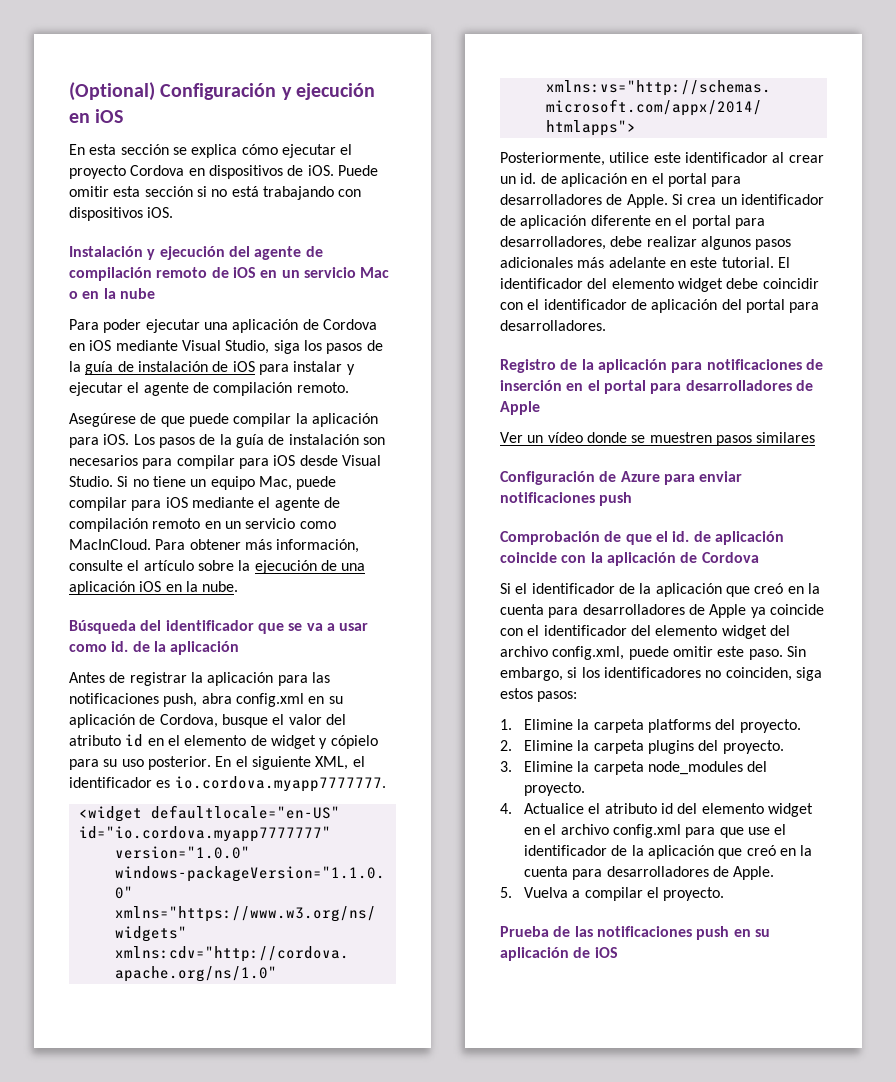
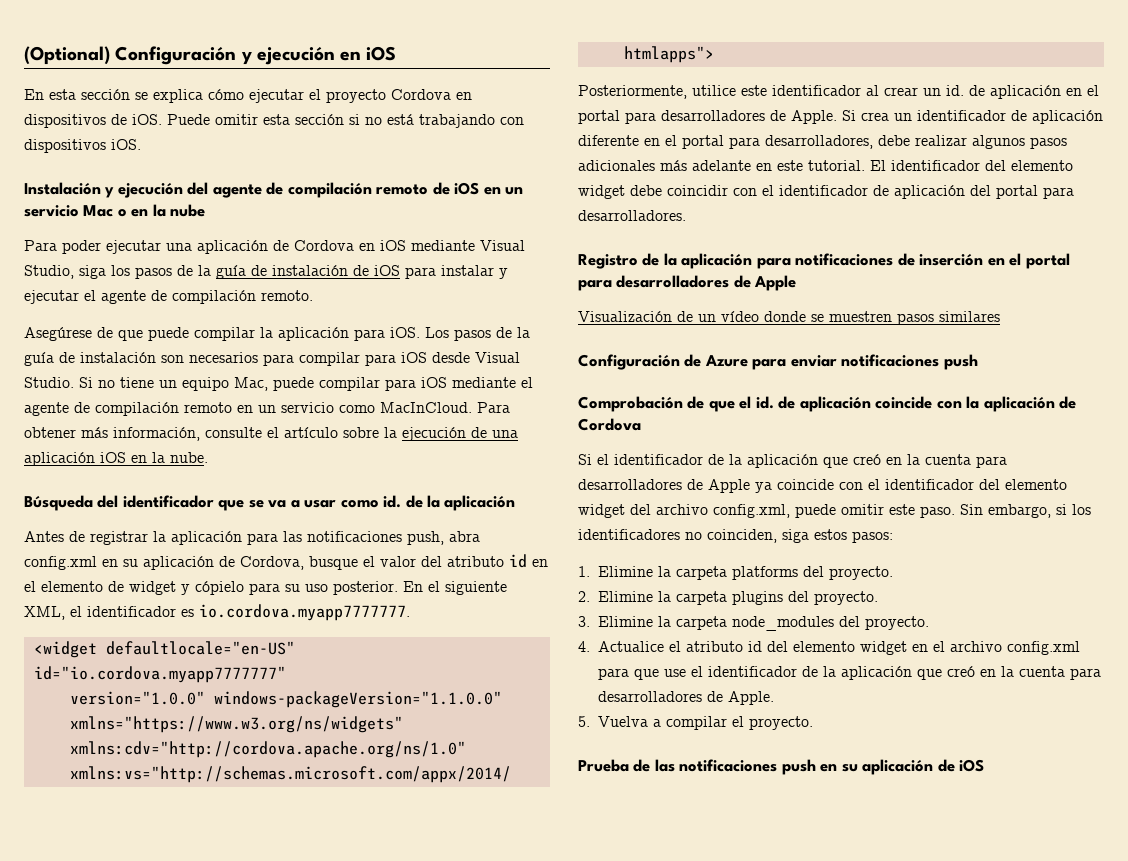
- Ver un vídeo donde se muestren pasos similares
+ Visualización de un vídeo donde se muestren pasos similares

